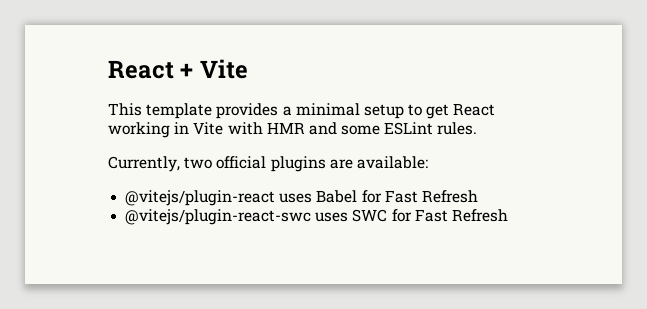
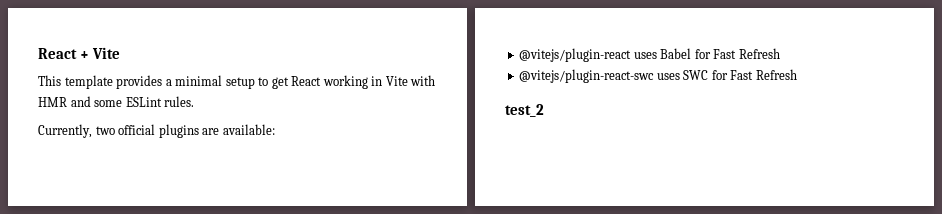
+ test_2

